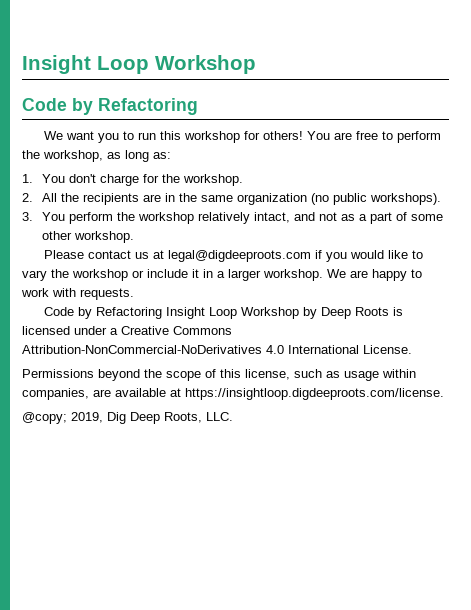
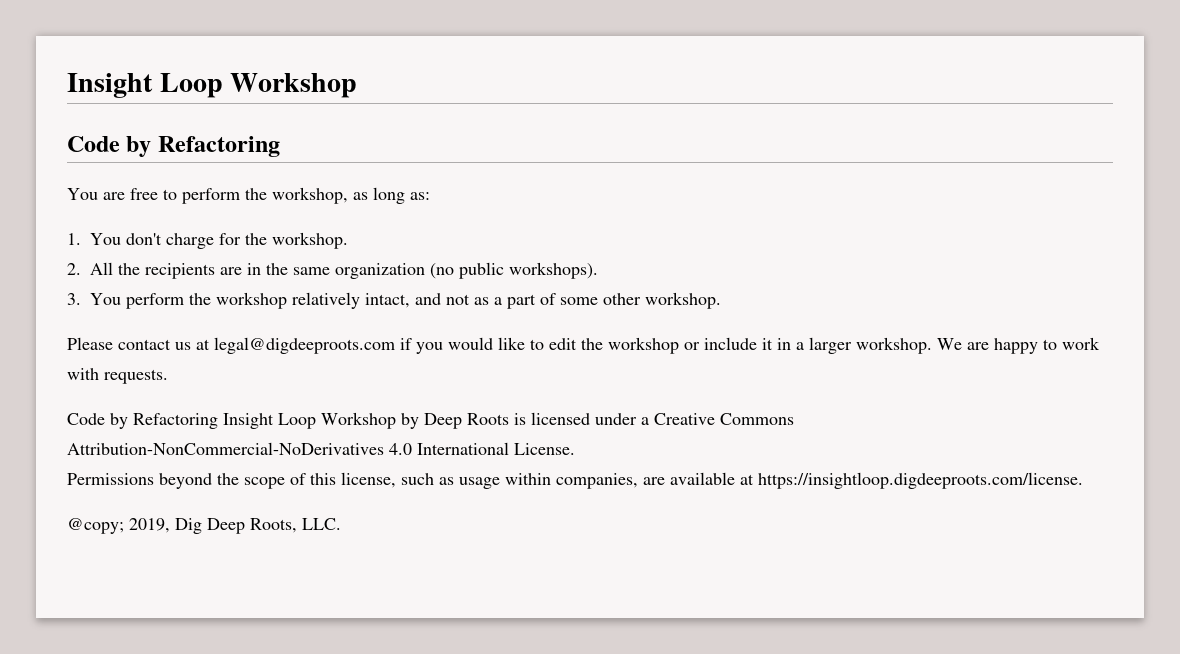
- We want you to run this workshop for others!
- Please contact us at legal@digdeeproots.com if you would like to vary the workshop or include it in a larger workshop.
+ Please contact us at legal@digdeeproots.com if you would like to edit the workshop or include it in a larger workshop.

